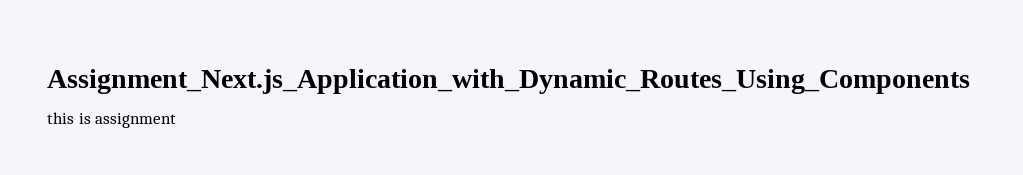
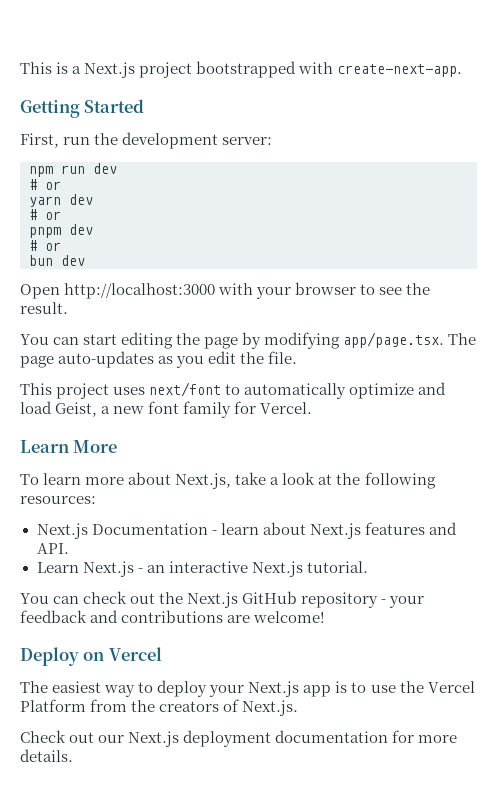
- Assignment_Next.js_Application_with_Dynamic_Routes_Using_Components
- this is assignment
+ This is a Next.js project bootstrapped with create-next-app.
+ Getting Started
+ First, run the development server:
+ npm run dev
+ # or
+ yarn dev
+ # or
+ pnpm dev
+ # or
+ bun dev
+ Open http://localhost:3000 with your browser to see the result.
+ You can start editing the page by modifying app/page.tsx. The page auto-updates as you edit the file.
+ This project uses next/font to automatically optimize and load Geist, a new font family for Vercel.
+ Learn More
+ To learn more about Next.js, take a look at the following resources:
+ Next.js Documentation - learn about Next.js features and API.
+ Learn Next.js - an interactive Next.js tutorial.
+ You can check out the Next.js GitHub repository - your feedback and contributions are welcome!
+ Deploy on Vercel
+ The easiest way to deploy your Next.js app is to use the Vercel Platform from the creators of Next.js.
+ Check out our Next.js deployment documentation for more details.

